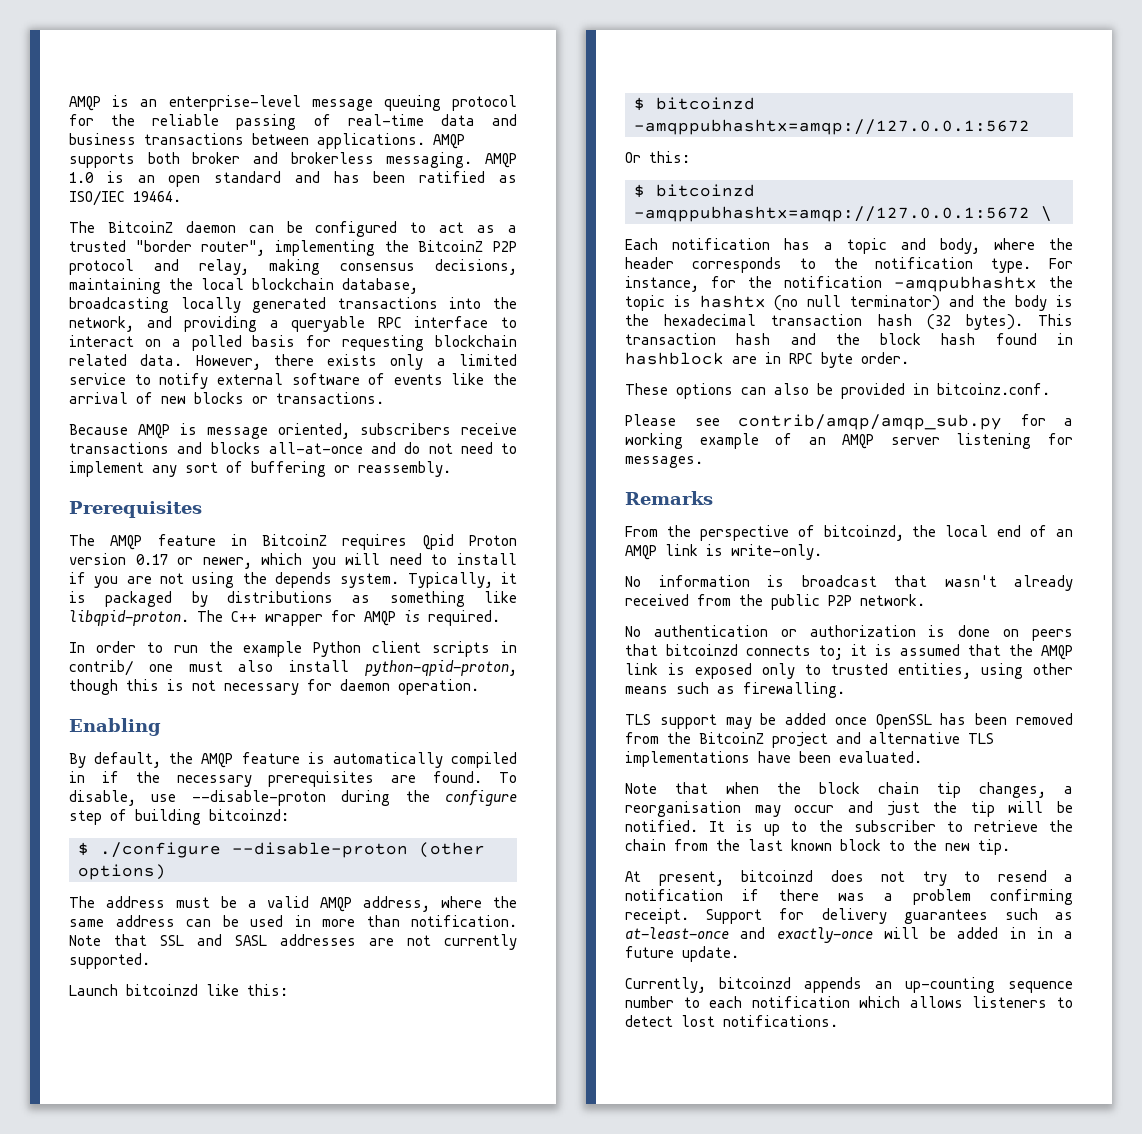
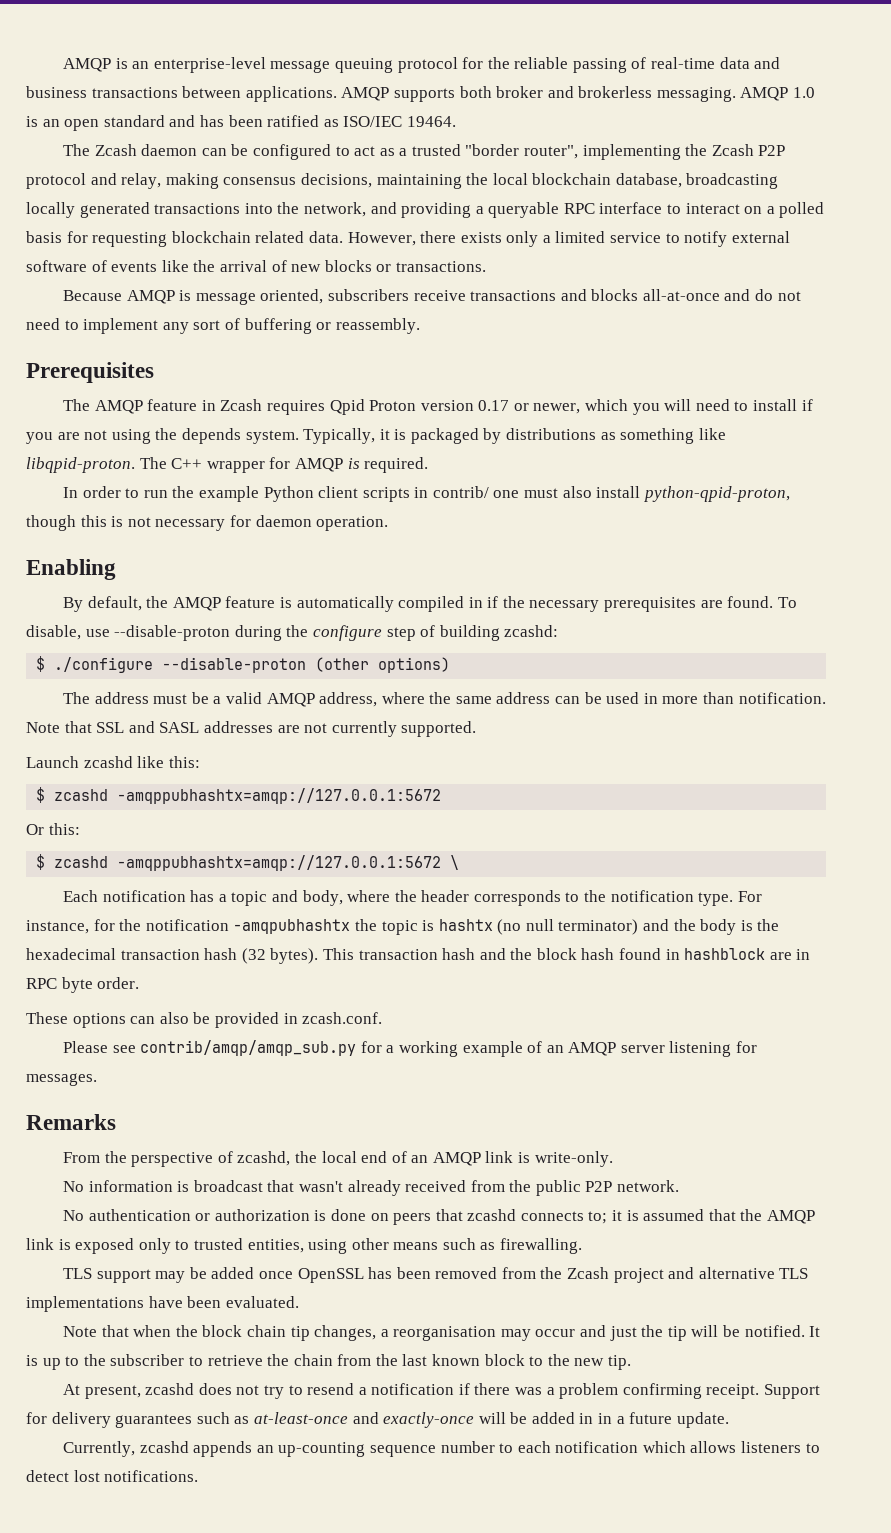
- The BitcoinZ daemon can be configured to act as a trusted "border router", implementing the BitcoinZ P2P protocol and relay, making consensus decisions, maintaining the local blockchain database, broadcasting locally generated transactions into the network, and providing a queryable RPC interface to interact on a polled basis for requesting blockchain related data.
+ The Zcash daemon can be configured to act as a trusted "border router", implementing the Zcash P2P protocol and relay, making consensus decisions, maintaining the local blockchain database, broadcasting locally generated transactions into the network, and providing a queryable RPC interface to interact on a polled basis for requesting blockchain related data.
- The AMQP feature in BitcoinZ requires Qpid Proton version 0.17 or newer, which you will need to install if you are not using the depends system.
+ The AMQP feature in Zcash requires Qpid Proton version 0.17 or newer, which you will need to install if you are not using the depends system.
- To disable, use --disable-proton during the configure step of building bitcoinzd:
+ To disable, use --disable-proton during the configure step of building zcashd:
- Launch bitcoinzd like this:
- $ bitcoinzd -amqppubhashtx=amqp://127.0.0.1:5672
+ Launch zcashd like this:
+ $ zcashd -amqppubhashtx=amqp://127.0.0.1:5672
- $ bitcoinzd -amqppubhashtx=amqp://127.0.0.1:5672 \
+ $ zcashd -amqppubhashtx=amqp://127.0.0.1:5672 \
- These options can also be provided in bitcoinz.conf.
+ These options can also be provided in zcash.conf.
- From the perspective of bitcoinzd, the local end of an AMQP link is write-only.
+ From the perspective of zcashd, the local end of an AMQP link is write-only.
- No authentication or authorization is done on peers that bitcoinzd connects to; it is assumed that the AMQP link is exposed only to trusted entities, using other means such as firewalling.
+ No authentication or authorization is done on peers that zcashd connects to; it is assumed that the AMQP link is exposed only to trusted entities, using other means such as firewalling.
- TLS support may be added once OpenSSL has been removed from the BitcoinZ project and alternative TLS implementations have been evaluated.
+ TLS support may be added once OpenSSL has been removed from the Zcash project and alternative TLS implementations have been evaluated.
- At present, bitcoinzd does not try to resend a notification if there was a problem confirming receipt.
+ At present, zcashd does not try to resend a notification if there was a problem confirming receipt.
- Currently, bitcoinzd appends an up-counting sequence number to each notification which allows listeners to detect lost notifications.
+ Currently, zcashd appends an up-counting sequence number to each notification which allows listeners to detect lost notifications.

